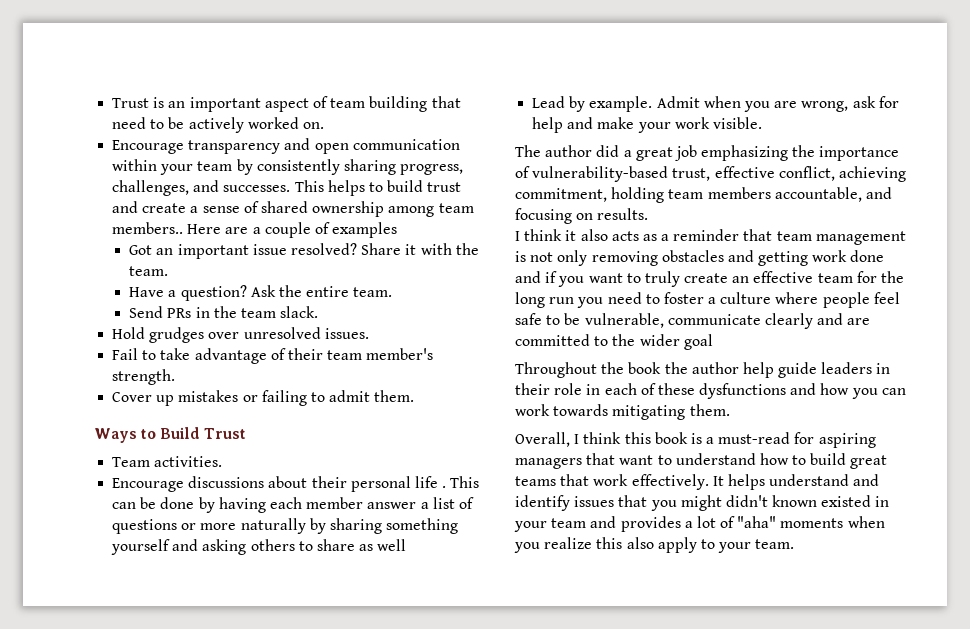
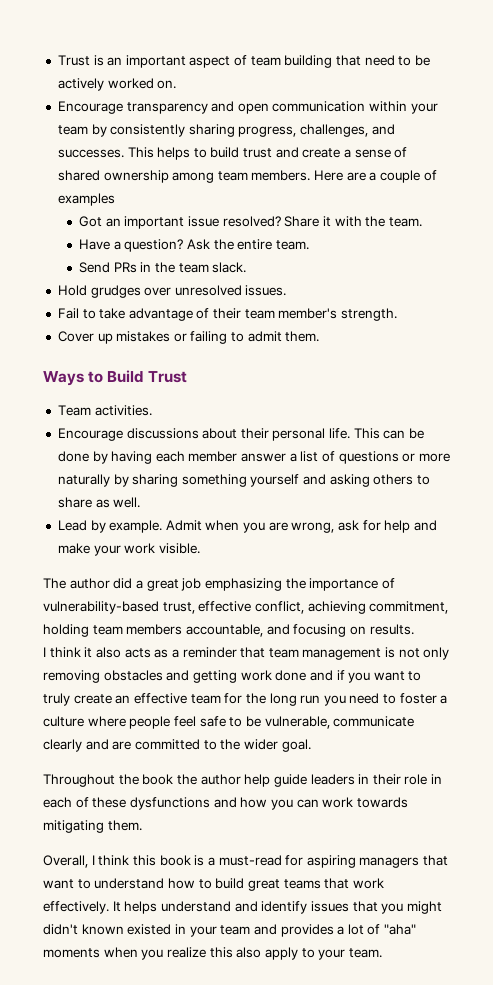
- This helps to build trust and create a sense of shared ownership among team members..
+ This helps to build trust and create a sense of shared ownership among team members.
- Encourage discussions about their personal life .
+ Encourage discussions about their personal life.
- This can be done by having each member answer a list of questions or more naturally by sharing something yourself and asking others to share as well
+ This can be done by having each member answer a list of questions or more naturally by sharing something yourself and asking others to share as well.
- I think it also acts as a reminder that team management is not only removing obstacles and getting work done and if you want to truly create an effective team for the long run you need to foster a culture where people feel safe to be vulnerable, communicate clearly and are committed to the wider goal
+ I think it also acts as a reminder that team management is not only removing obstacles and getting work done and if you want to truly create an effective team for the long run you need to foster a culture where people feel safe to be vulnerable, communicate clearly and are committed to the wider goal.

